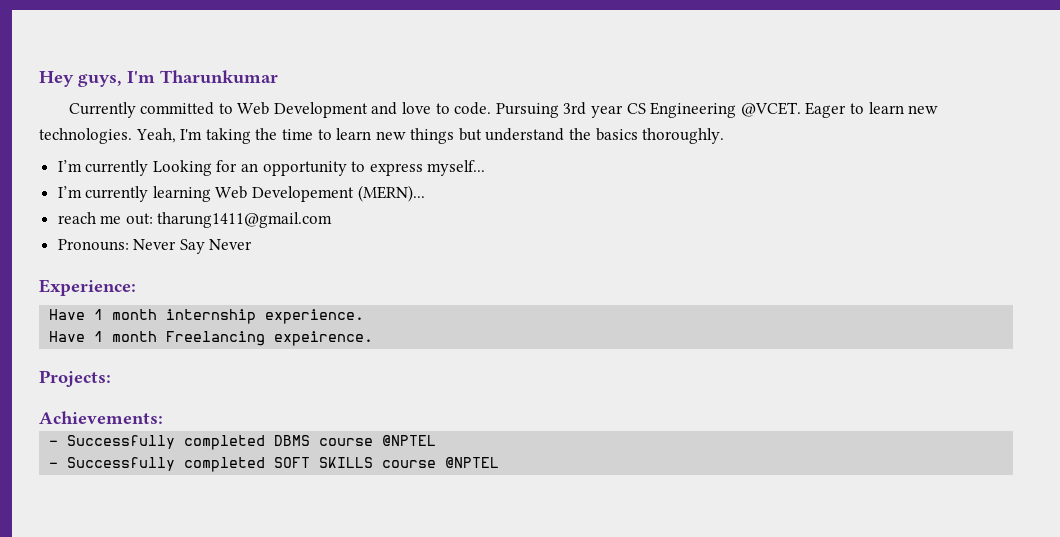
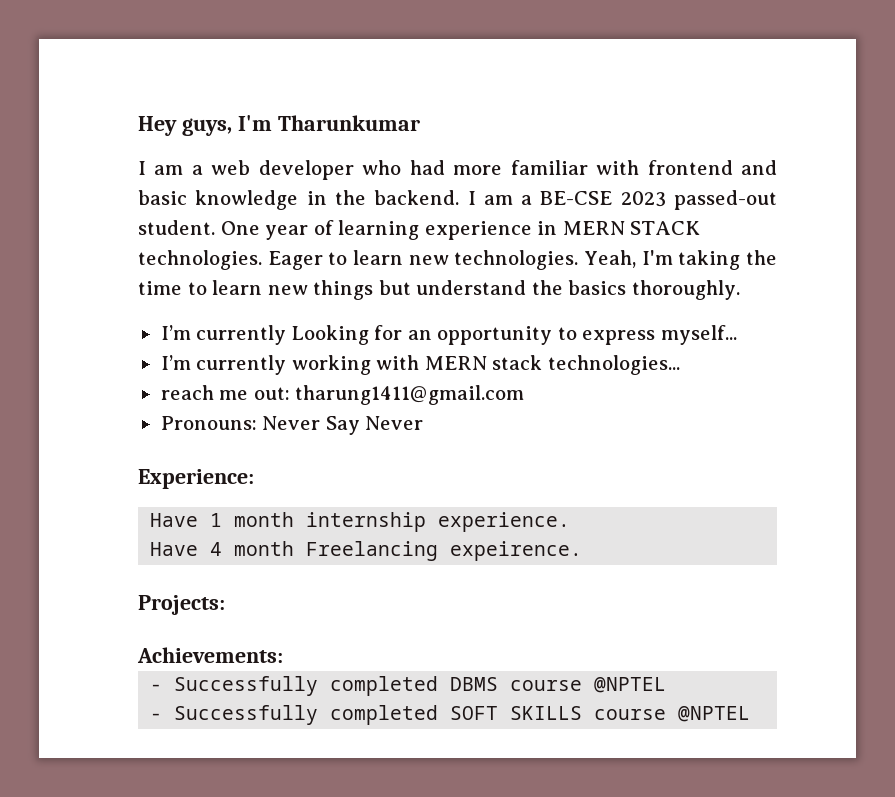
- Currently committed to Web Development and love to code. Pursuing 3rd year CS Engineering @VCET.
+ I am a web developer who had more familiar with frontend and basic knowledge in the backend. I am a BE-CSE 2023 passed-out student. One year of learning experience in MERN STACK technologies.
- I’m currently learning Web Developement (MERN)...
+ I’m currently working with MERN stack technologies...
- Have 1 month Freelancing expeirence.
+ Have 4 month Freelancing expeirence.

